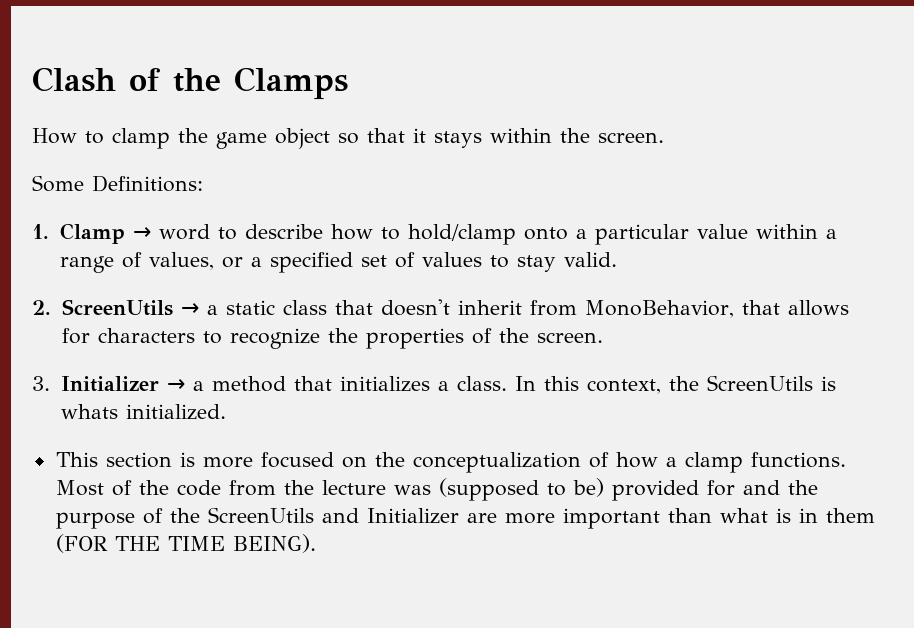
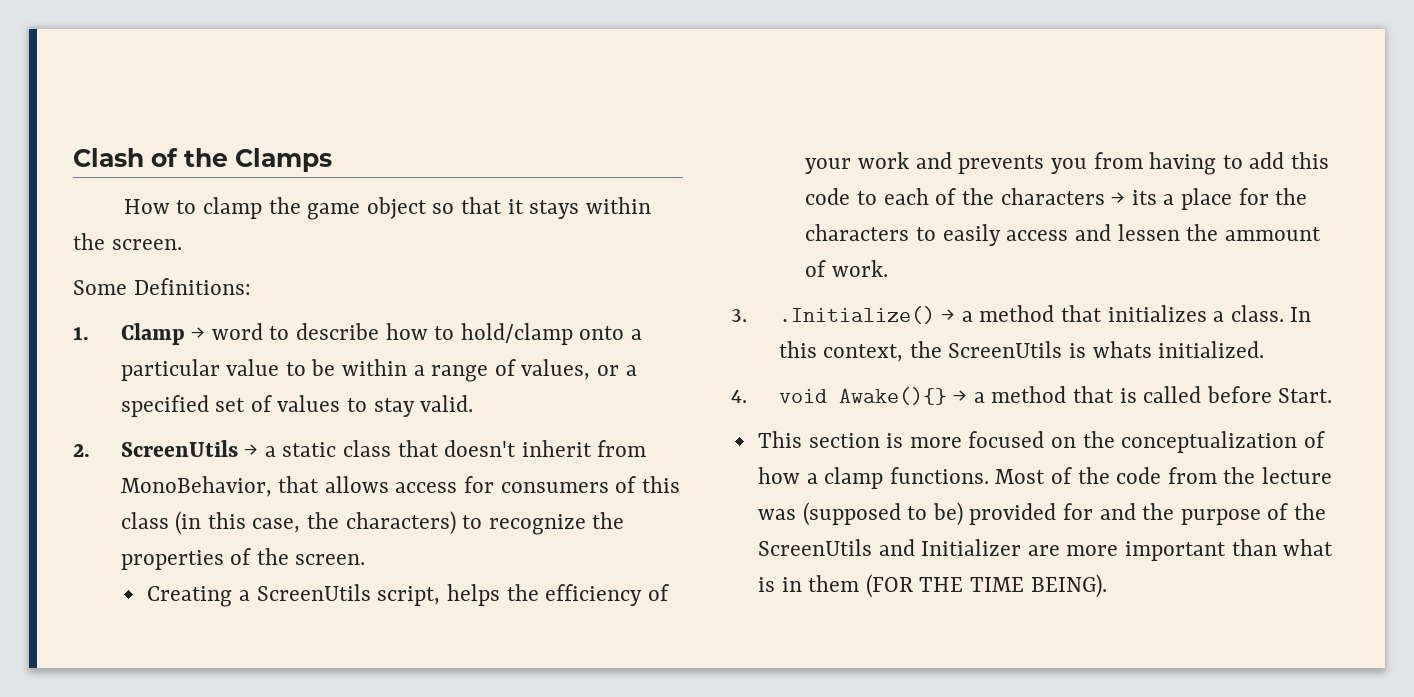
- 1. Clamp → word to describe how to hold/clamp onto a particular value within a range of values, or a specified set of values to stay valid.
+ 1. Clamp → word to describe how to hold/clamp onto a particular value to be within a range of values, or a specified set of values to stay valid.
- 2. ScreenUtils → a static class that doesn't inherit from MonoBehavior, that allows for characters to recognize the properties of the screen.
+ 2. ScreenUtils → a static class that doesn't inherit from MonoBehavior, that allows access for consumers of this class (in this case, the characters) to recognize the properties of the screen.
+ Creating a ScreenUtils script, helps the efficiency of your work and prevents you from having to add this code to each of the characters → its a place for the characters to easily access and lessen the ammount of work.
- 3. Initializer → a method that initializes a class.
+ 3. .Initialize() → a method that initializes a class.
+ 4. void Awake(){} → a method that is called before Start.

